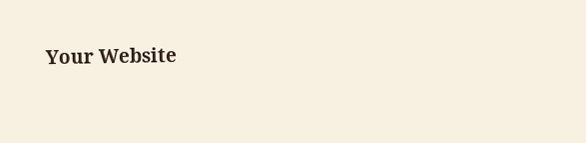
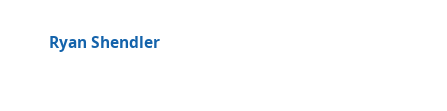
- Your Website
+ Ryan Shendler

